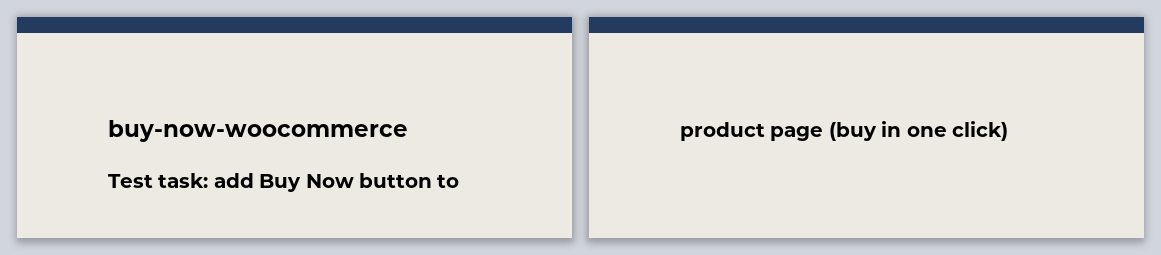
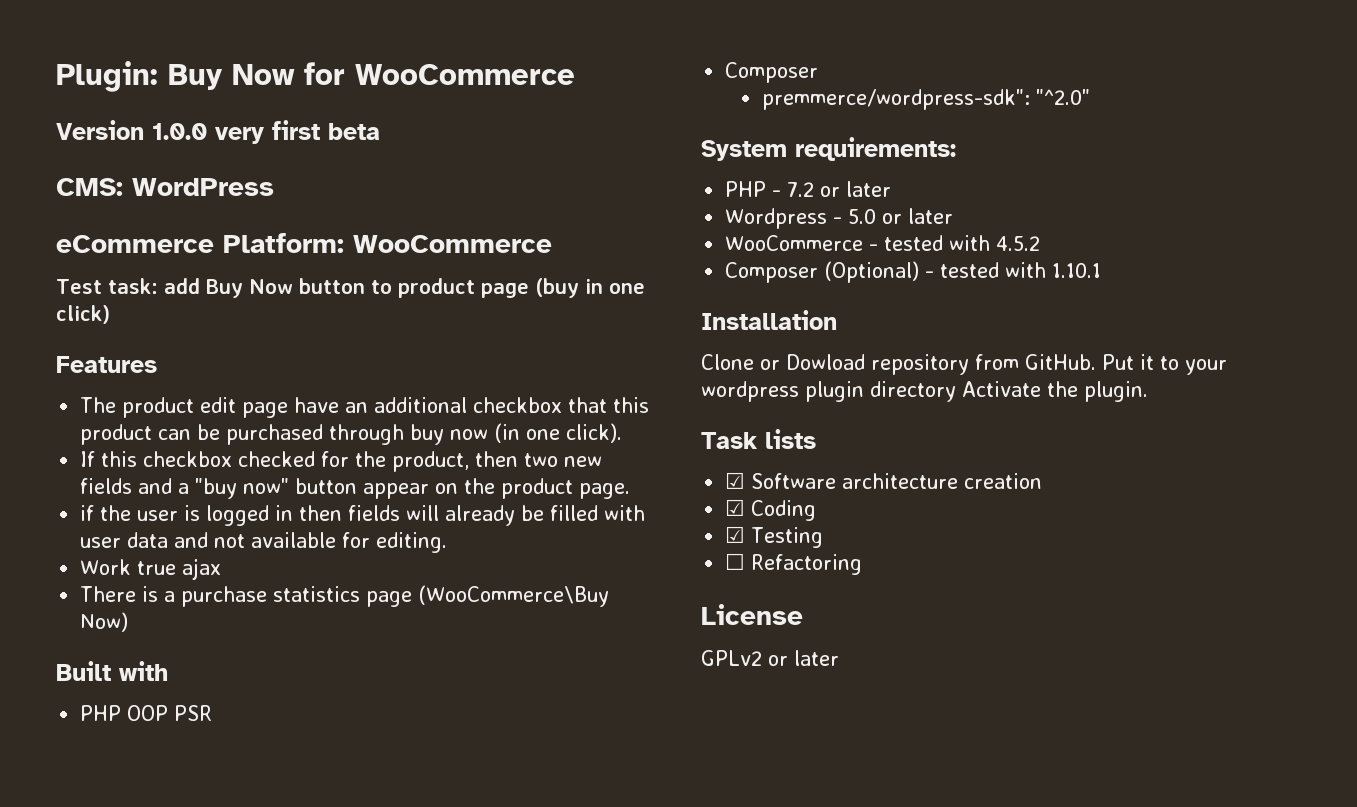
- buy-now-woocommerce
+ Plugin: Buy Now for WooCommerce
+ Version 1.0.0 very first beta
+ CMS: WordPress
+ eCommerce Platform: WooCommerce
+ Features
+ The product edit page have an additional checkbox that this product can be purchased through buy now (in one click).
+ If this checkbox checked for the product, then two new fields and a "buy now" button appear on the product page.
+ if the user is logged in then fields will already be filled with user data and not available for editing.
+ Work true ajax
+ There is a purchase statistics page (WooCommerce\Buy Now)
+ Built with
+ PHP OOP PSR
+ Composer
+ premmerce/wordpress-sdk": "^2.0"
+ System requirements:
+ PHP - 7.2 or later
+ Wordpress - 5.0 or later
+ WooCommerce - tested with 4.5.2
+ Composer (Optional) - tested with 1.10.1
+ Installation
+ Clone or Dowload repository from GitHub. Put it to your wordpress plugin directory Activate the plugin.
+ Task lists
+ ☑ Software architecture creation
+ ☑ Coding
+ ☑ Testing
+ ☐ Refactoring
+ License
+ GPLv2 or later

